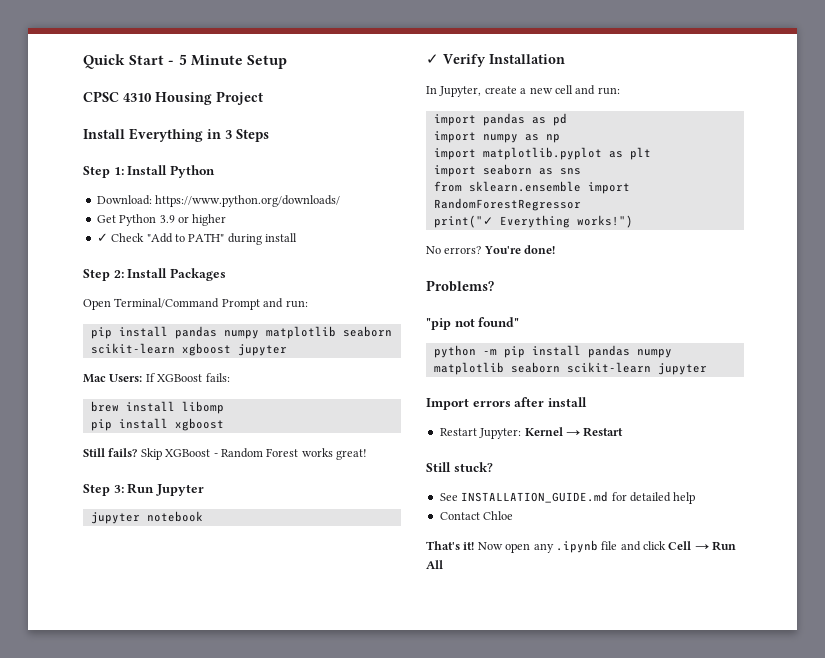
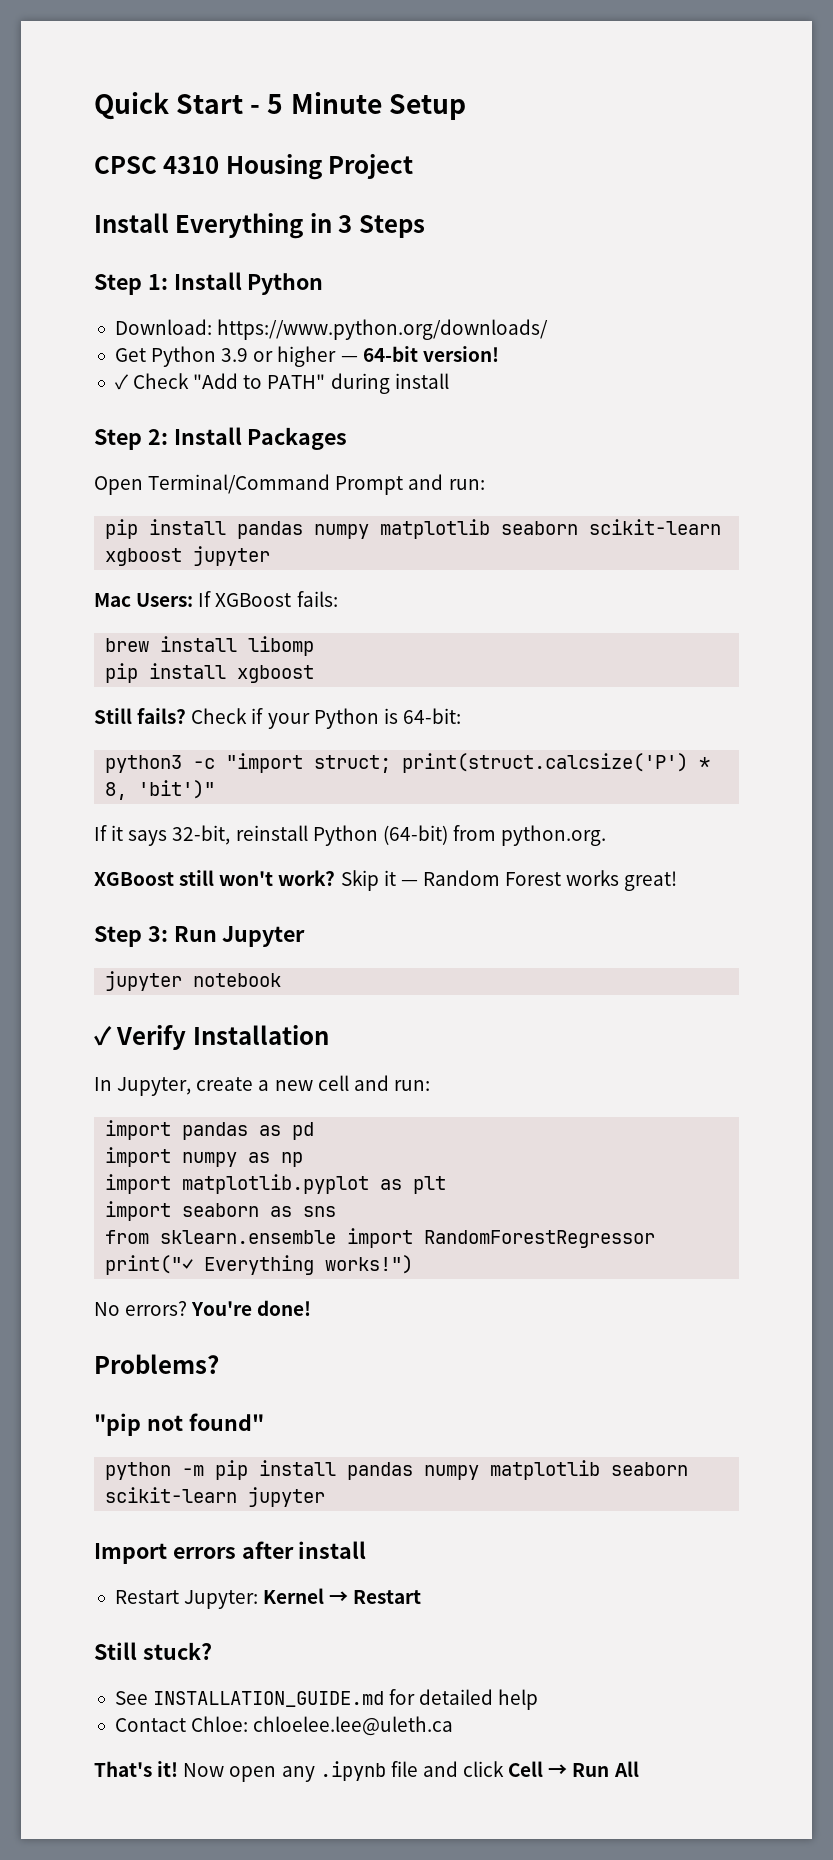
- Get Python 3.9 or higher
+ Get Python 3.9 or higher — 64-bit version!
- Skip XGBoost - Random Forest works great!
+ Check if your Python is 64-bit:
+ python3 -c "import struct; print(struct.calcsize('P') * 8, 'bit')"
+ If it says 32-bit, reinstall Python (64-bit) from python.org.
+ XGBoost still won't work? Skip it — Random Forest works great!
- Contact Chloe
+ Contact Chloe: chloelee.lee@uleth.ca

